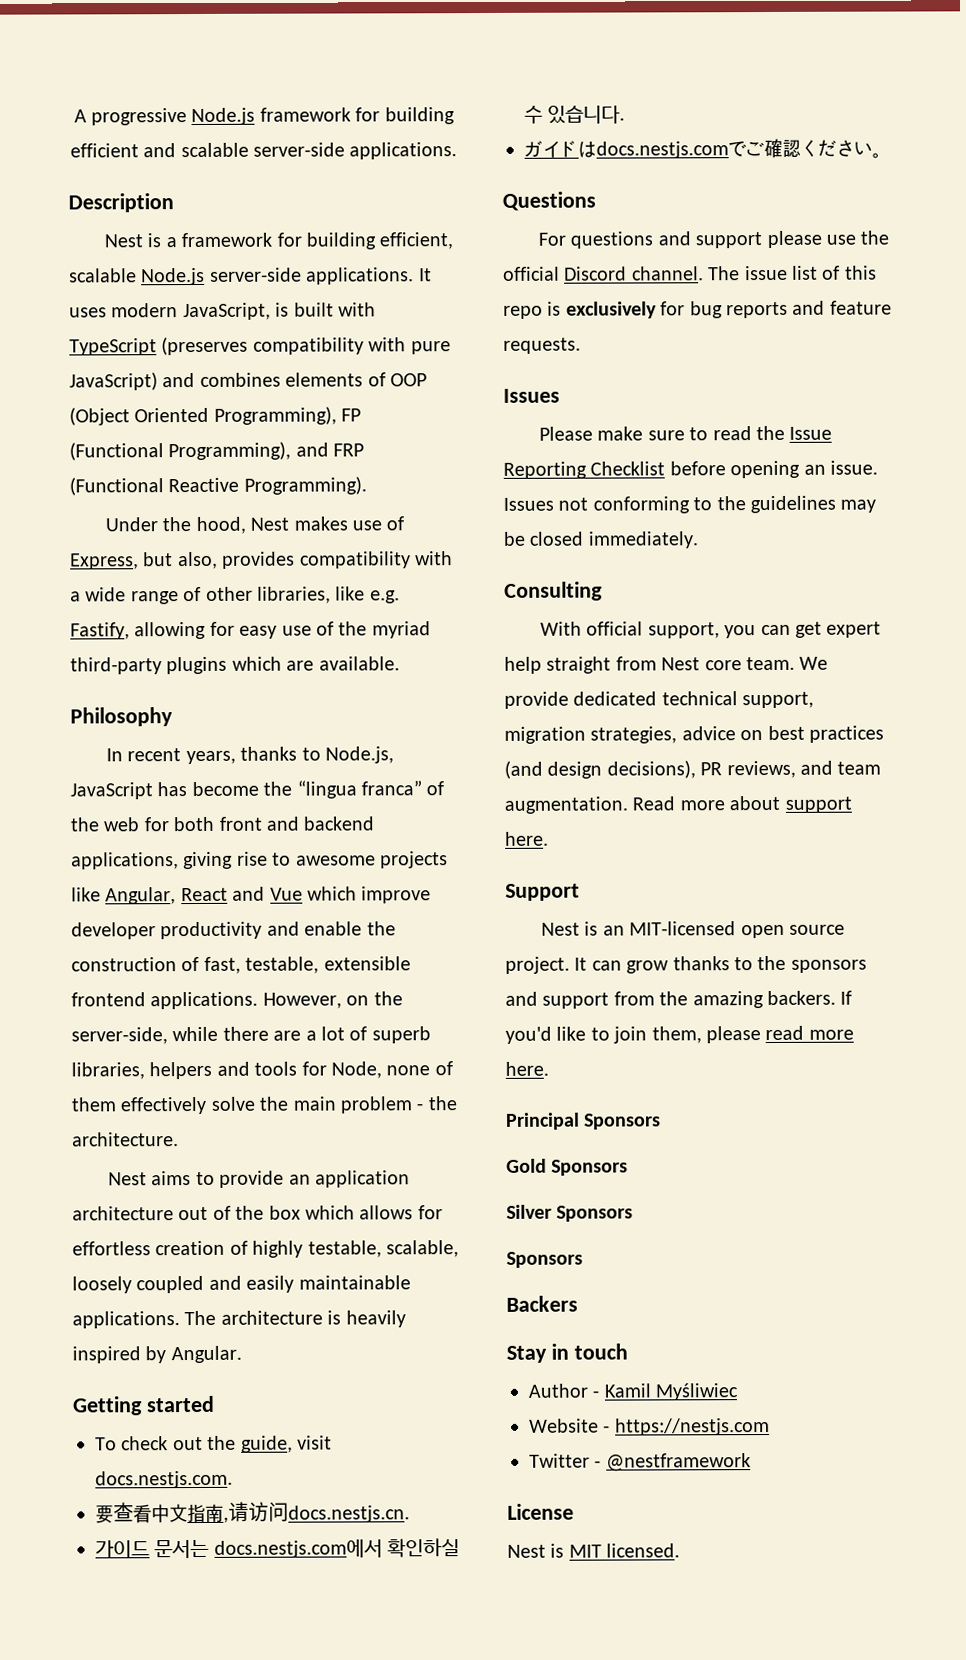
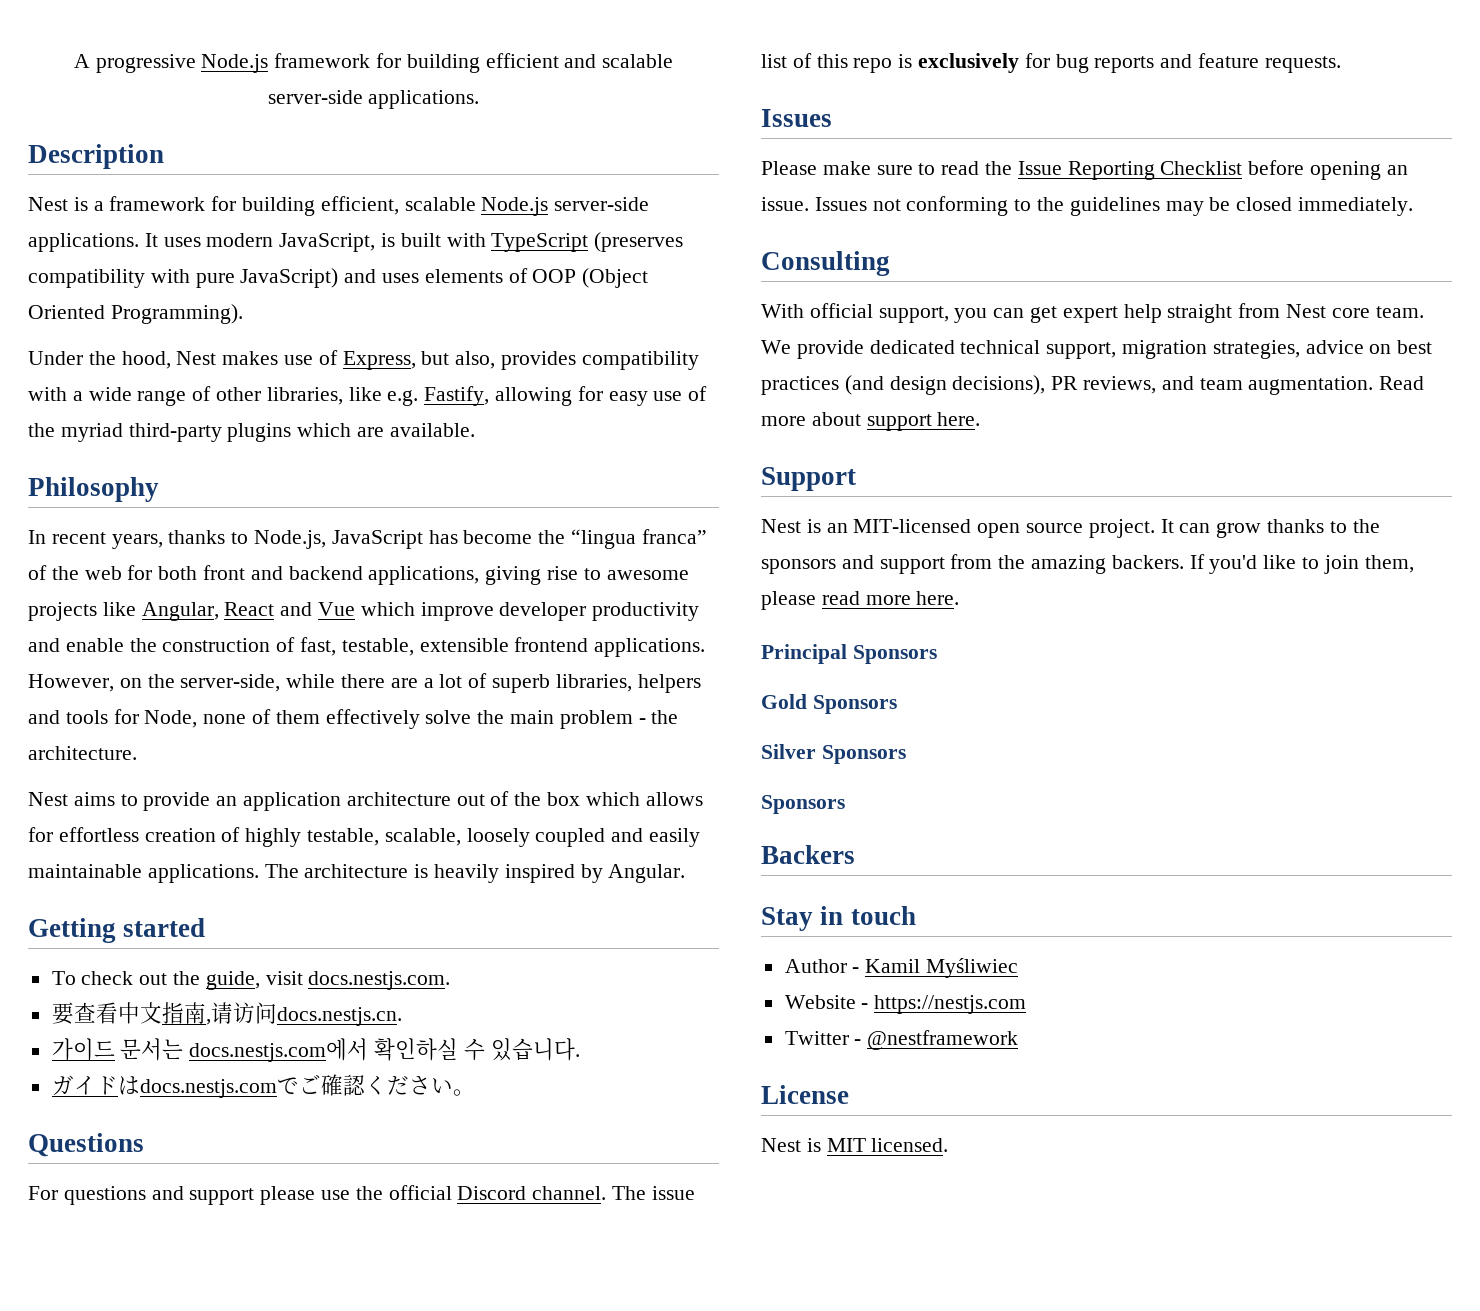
- It uses modern JavaScript, is built with TypeScript (preserves compatibility with pure JavaScript) and combines elements of OOP (Object Oriented Programming), FP (Functional Programming), and FRP (Functional Reactive Programming).
+ It uses modern JavaScript, is built with TypeScript (preserves compatibility with pure JavaScript) and uses elements of OOP (Object Oriented Programming).

